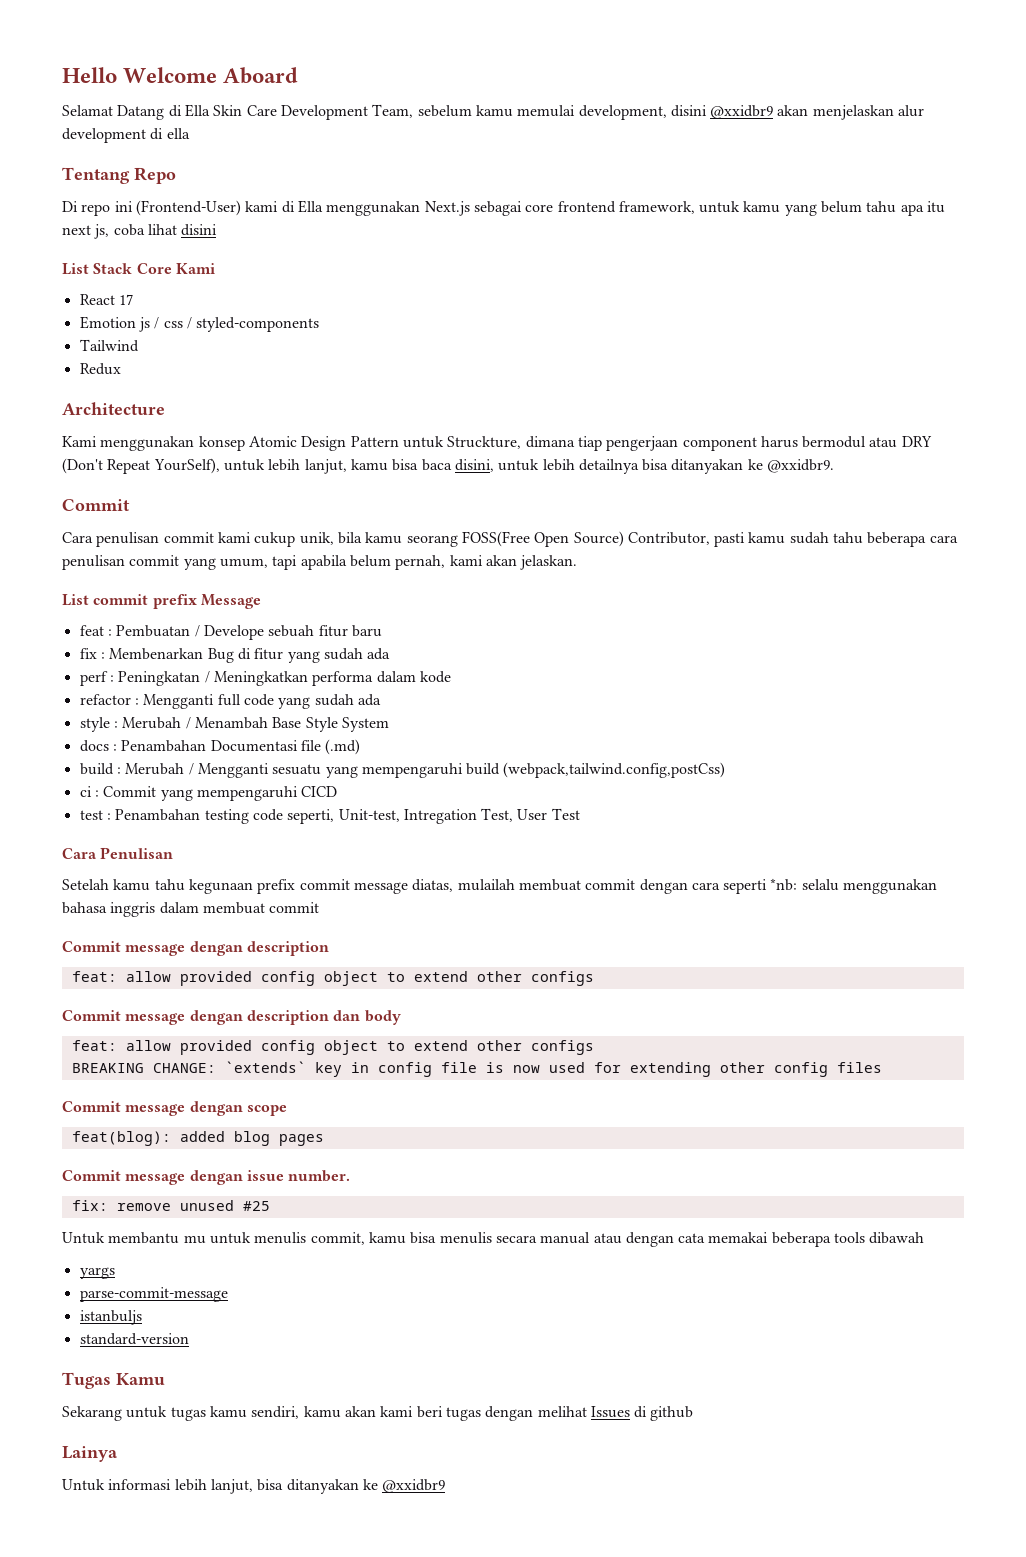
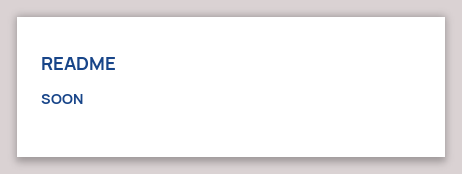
- Hello Welcome Aboard
- Selamat Datang di Ella Skin Care Development Team, sebelum kamu memulai development, disini @xxidbr9 akan menjelaskan alur development di ella
- Tentang Repo
- Di repo ini (Frontend-User) kami di Ella menggunakan Next.js sebagai core frontend framework, untuk kamu yang belum tahu apa itu next js, coba lihat disini
- List Stack Core Kami
- React 17
- Emotion js / css / styled-components
- Tailwind
- Redux
- Architecture
- Kami menggunakan konsep Atomic Design Pattern untuk Struckture, dimana tiap pengerjaan component harus bermodul atau DRY (Don't Repeat YourSelf), untuk lebih lanjut, kamu bisa baca disini, untuk lebih detailnya bisa ditanyakan ke @xxidbr9.
- Commit
- Cara penulisan commit kami cukup unik, bila kamu seorang FOSS(Free Open Source) Contributor, pasti kamu sudah tahu beberapa cara penulisan commit yang umum, tapi apabila belum pernah, kami akan jelaskan.
- List commit prefix Message
- feat : Pembuatan / Develope sebuah fitur baru
- fix : Membenarkan Bug di fitur yang sudah ada
- perf : Peningkatan / Meningkatkan performa dalam kode
- refactor : Mengganti full code yang sudah ada
- style : Merubah / Menambah Base Style System
- docs : Penambahan Documentasi file (.md)
- build : Merubah / Mengganti sesuatu yang mempengaruhi build (webpack,tailwind.config,postCss)
- ci : Commit yang mempengaruhi CICD
- test : Penambahan testing code seperti, Unit-test, Intregation Test, User Test
- Cara Penulisan
- Setelah kamu tahu kegunaan prefix commit message diatas, mulailah membuat commit dengan cara seperti *nb: selalu menggunakan bahasa inggris dalam membuat commit
- Commit message dengan description
- feat: allow provided config object to extend other configs
- Commit message dengan description dan body
- feat: allow provided config object to extend other configs
- BREAKING CHANGE: `extends` key in config file is now used for extending other config files
- Commit message dengan scope
- feat(blog): added blog pages
- Commit message dengan issue number.
- fix: remove unused #25
- Untuk membantu mu untuk menulis commit, kamu bisa menulis secara manual atau dengan cata memakai beberapa tools dibawah
- yargs
- parse-commit-message
- istanbuljs
- standard-version
- Tugas Kamu
- Sekarang untuk tugas kamu sendiri, kamu akan kami beri tugas dengan melihat Issues di github
- Lainya
- Untuk informasi lebih lanjut, bisa ditanyakan ke @xxidbr9
+ README
+ SOON

